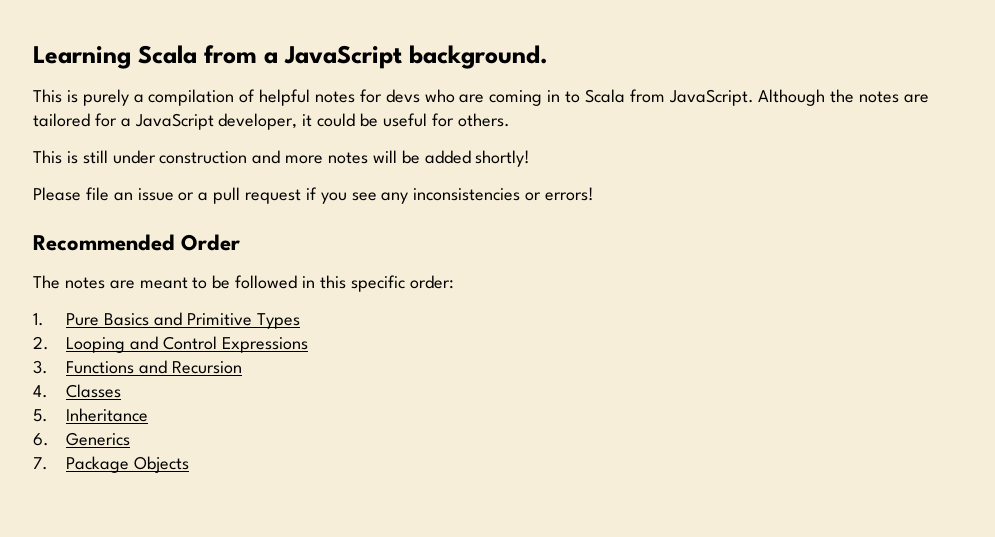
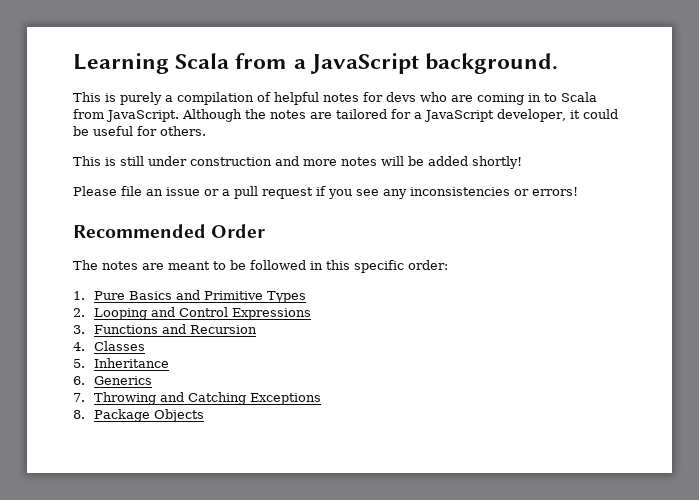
- 7. Package Objects
+ 7. Throwing and Catching Exceptions
+ 8. Package Objects

